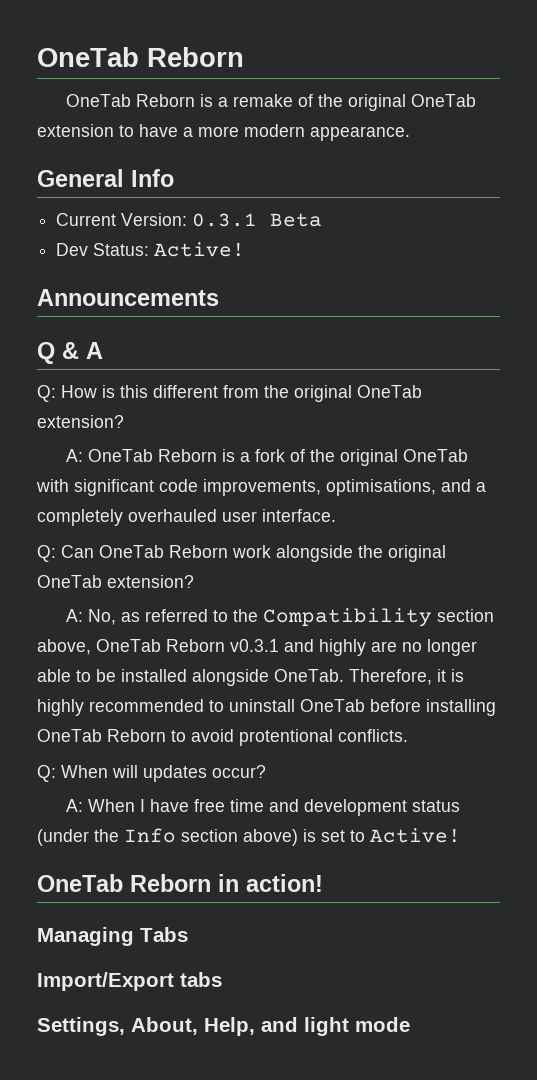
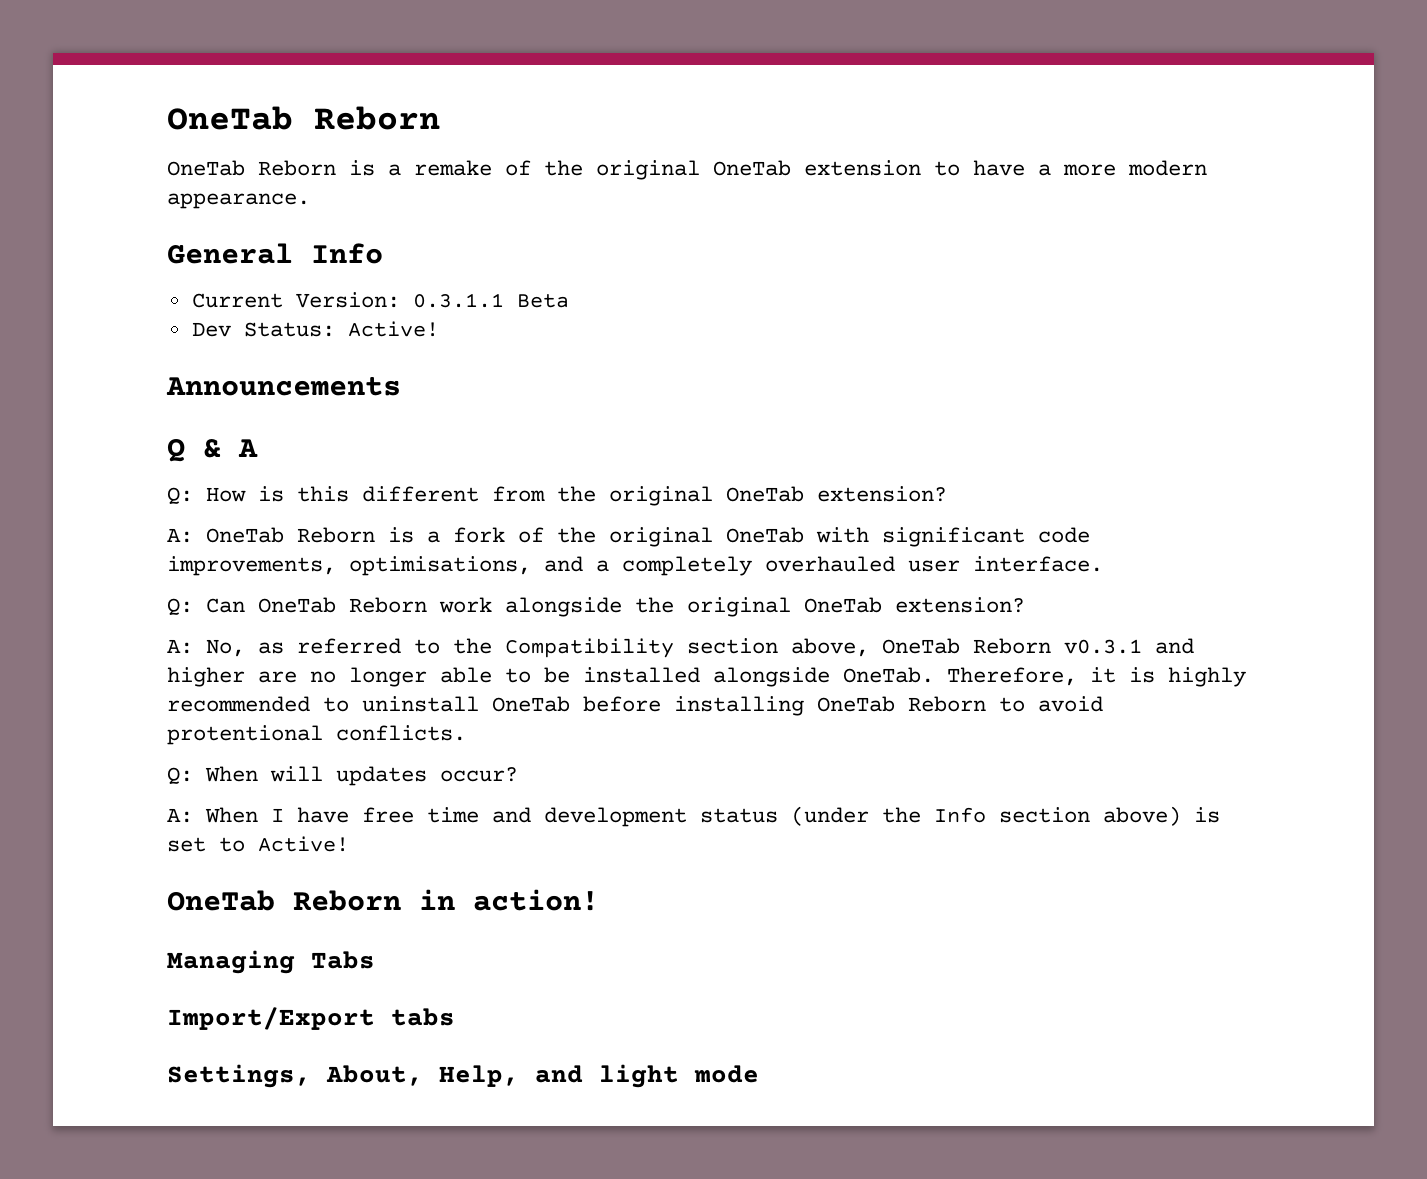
- Current Version: 0.3.1 Beta
+ Current Version: 0.3.1.1 Beta
- A: No, as referred to the Compatibility section above, OneTab Reborn v0.3.1 and highly are no longer able to be installed alongside OneTab.
+ A: No, as referred to the Compatibility section above, OneTab Reborn v0.3.1 and higher are no longer able to be installed alongside OneTab.

